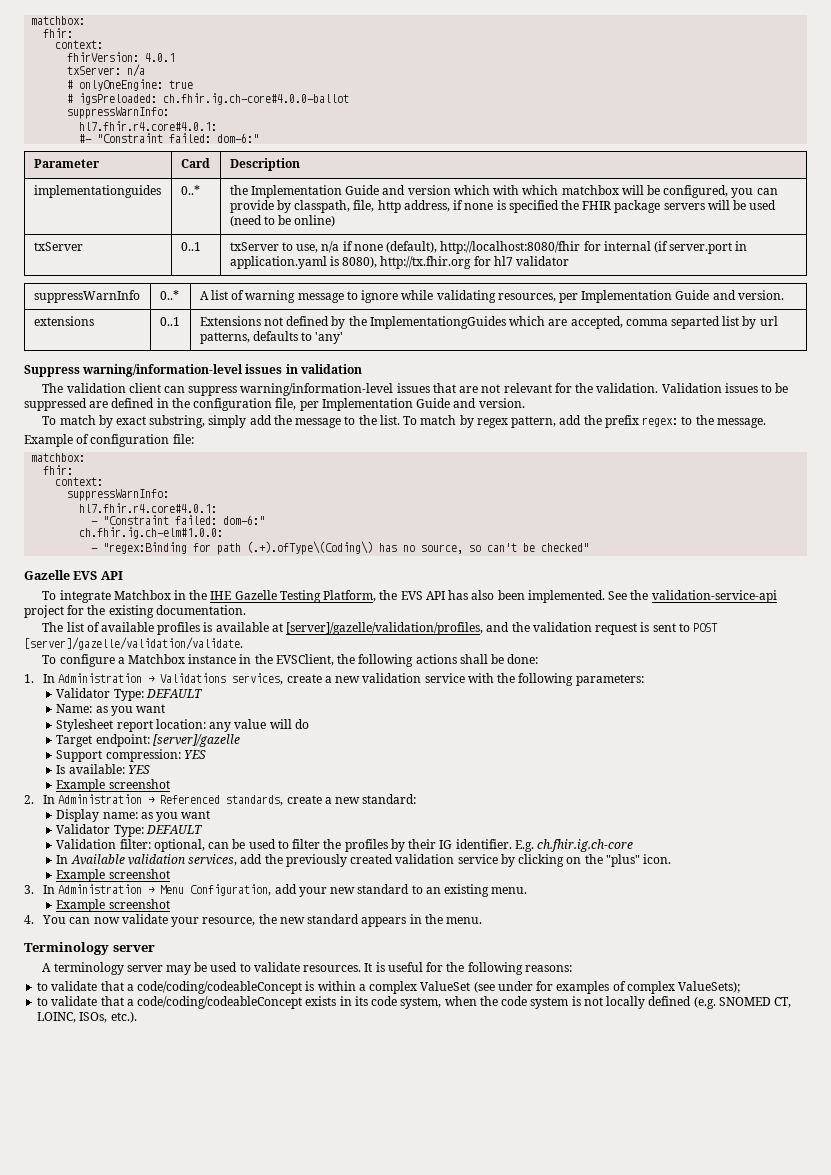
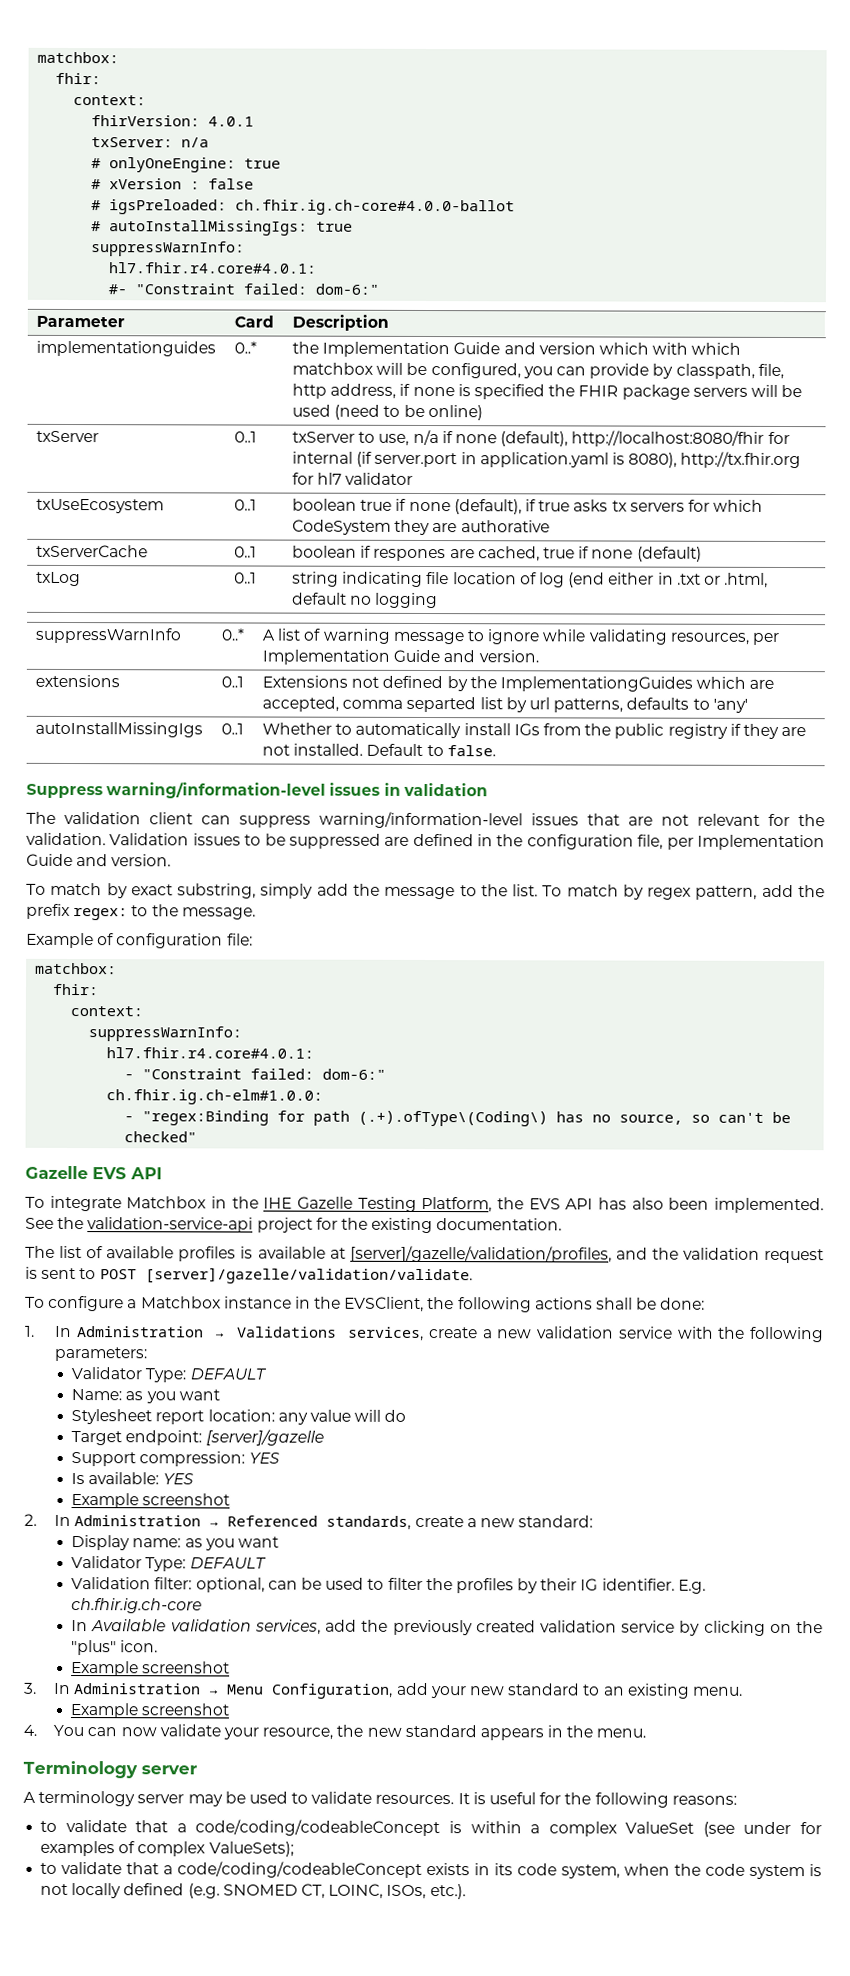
+ # xVersion : false
+ # autoInstallMissingIgs: true
+ txUseEcosystem | 0..1 | boolean true if none (default), if true asks tx servers for which CodeSystem they are authorative
+ txServerCache | 0..1 | boolean if respones are cached, true if none (default)
+ txLog | 0..1 | string indicating file location of log (end either in .txt or .html, default no logging
+ autoInstallMissingIgs | 0..1 | Whether to automatically install IGs from the public registry if they are not installed. Default to false.

